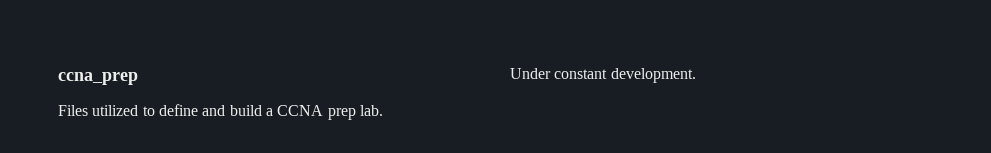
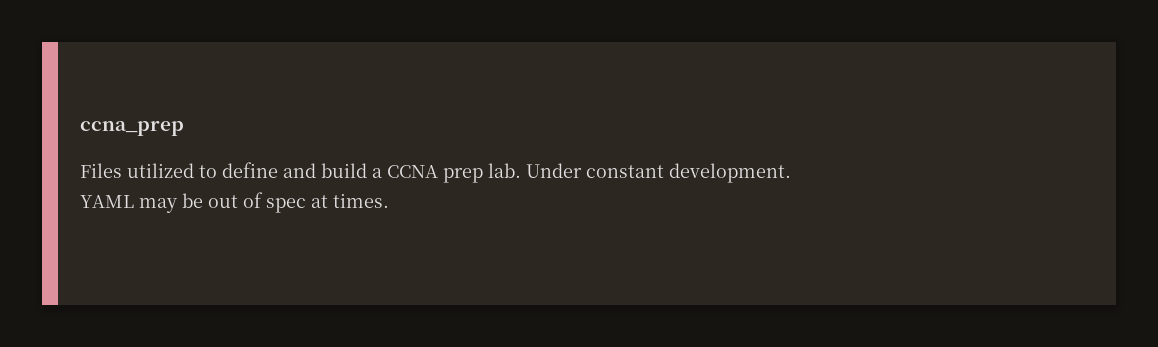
- Files utilized to define and build a CCNA prep lab.
- Under constant development.
+ Files utilized to define and build a CCNA prep lab. Under constant development.
+ YAML may be out of spec at times.

